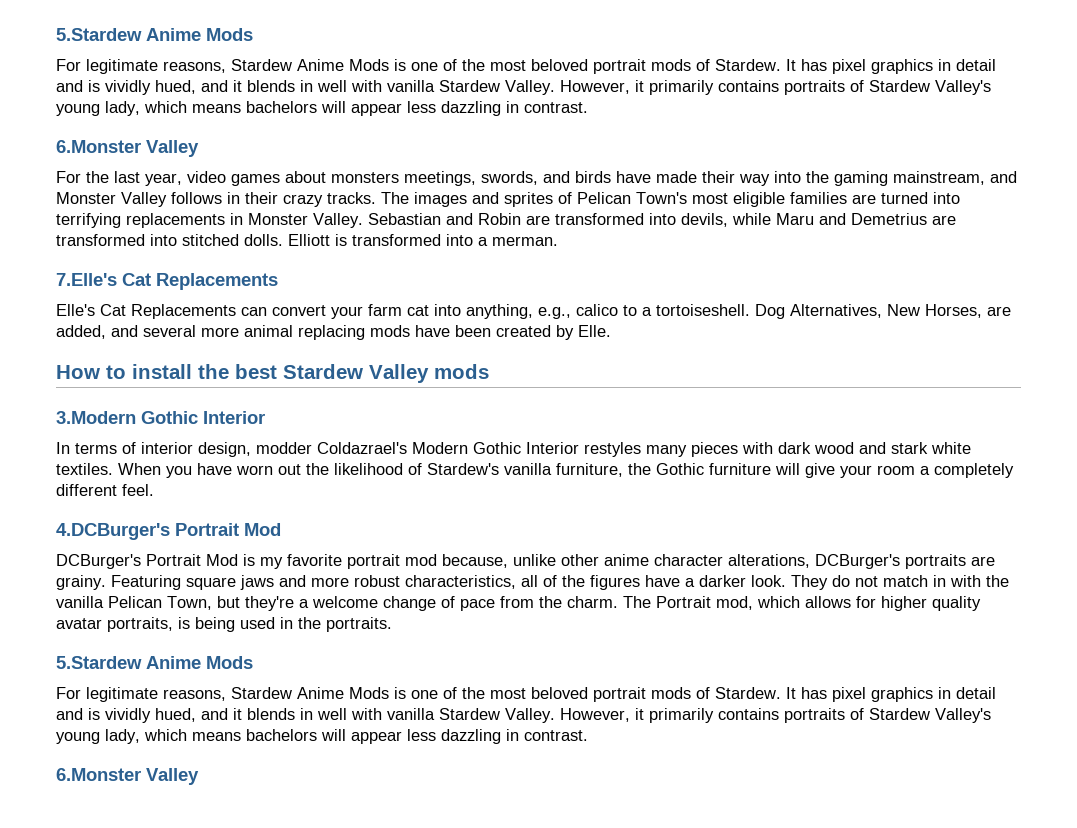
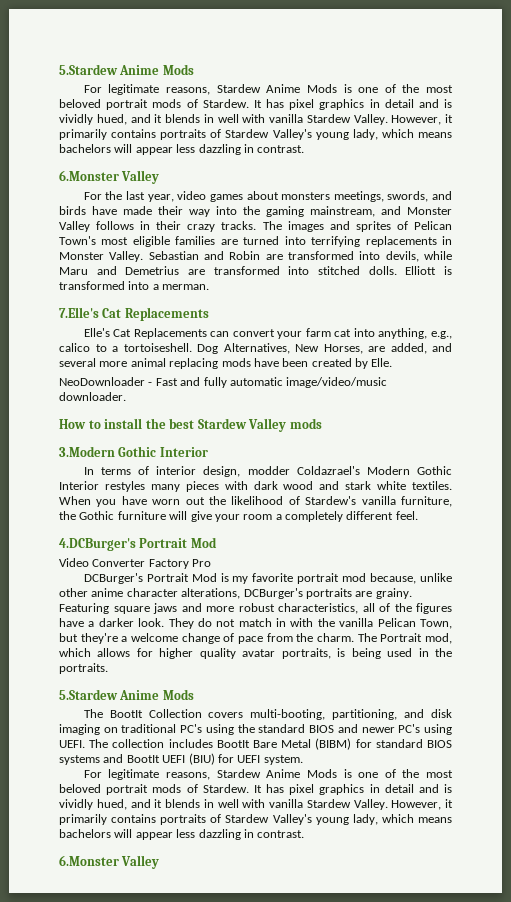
+ NeoDownloader - Fast and fully automatic image/video/music downloader.
+ Video Converter Factory Pro
+ The BootIt Collection covers multi-booting, partitioning, and disk imaging on traditional PC's using the standard BIOS and newer PC's using UEFI. The collection includes BootIt Bare Metal (BIBM) for standard BIOS systems and BootIt UEFI (BIU) for UEFI system.

